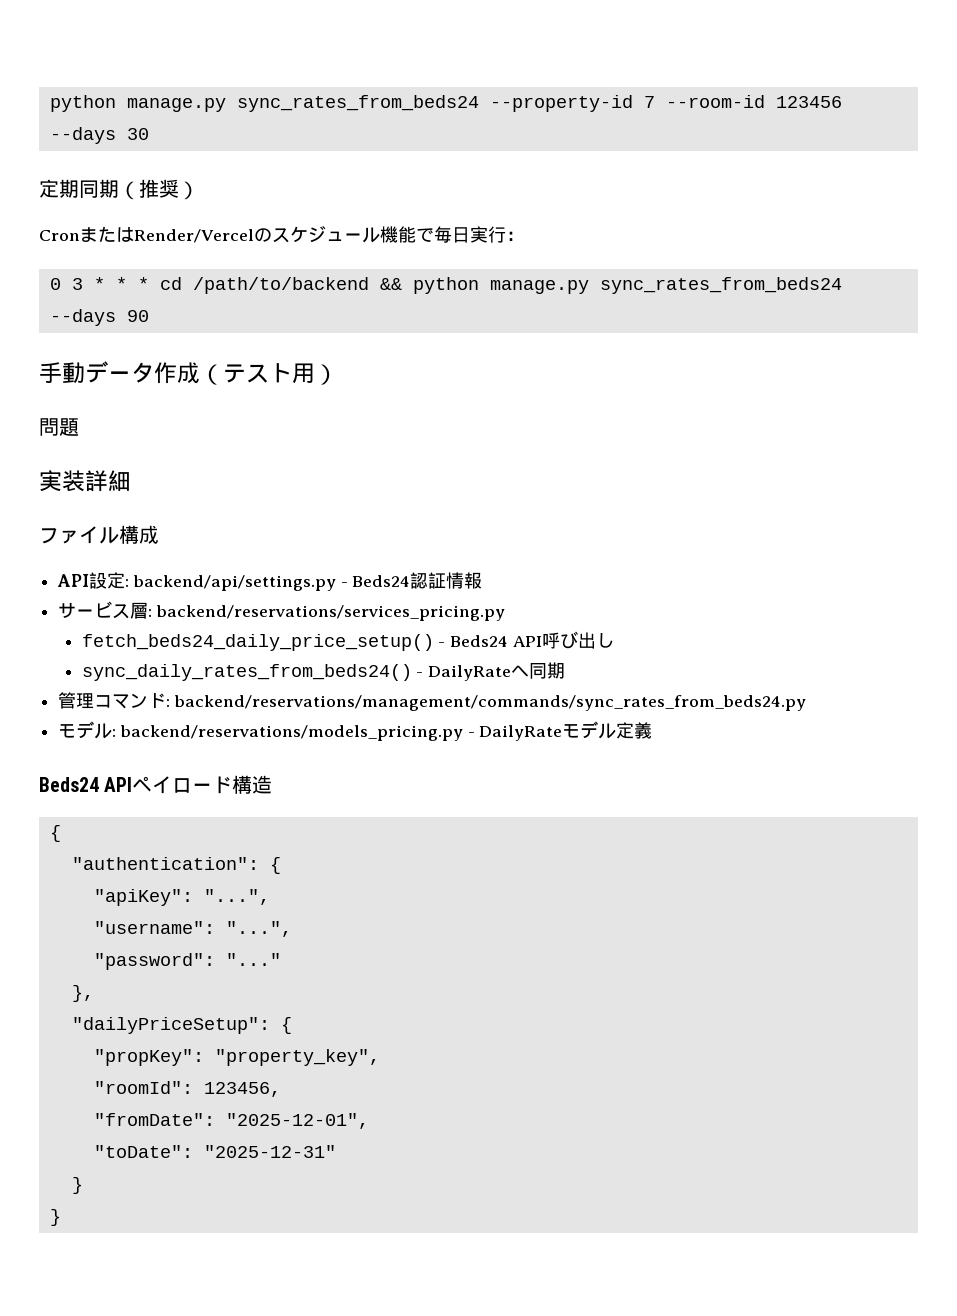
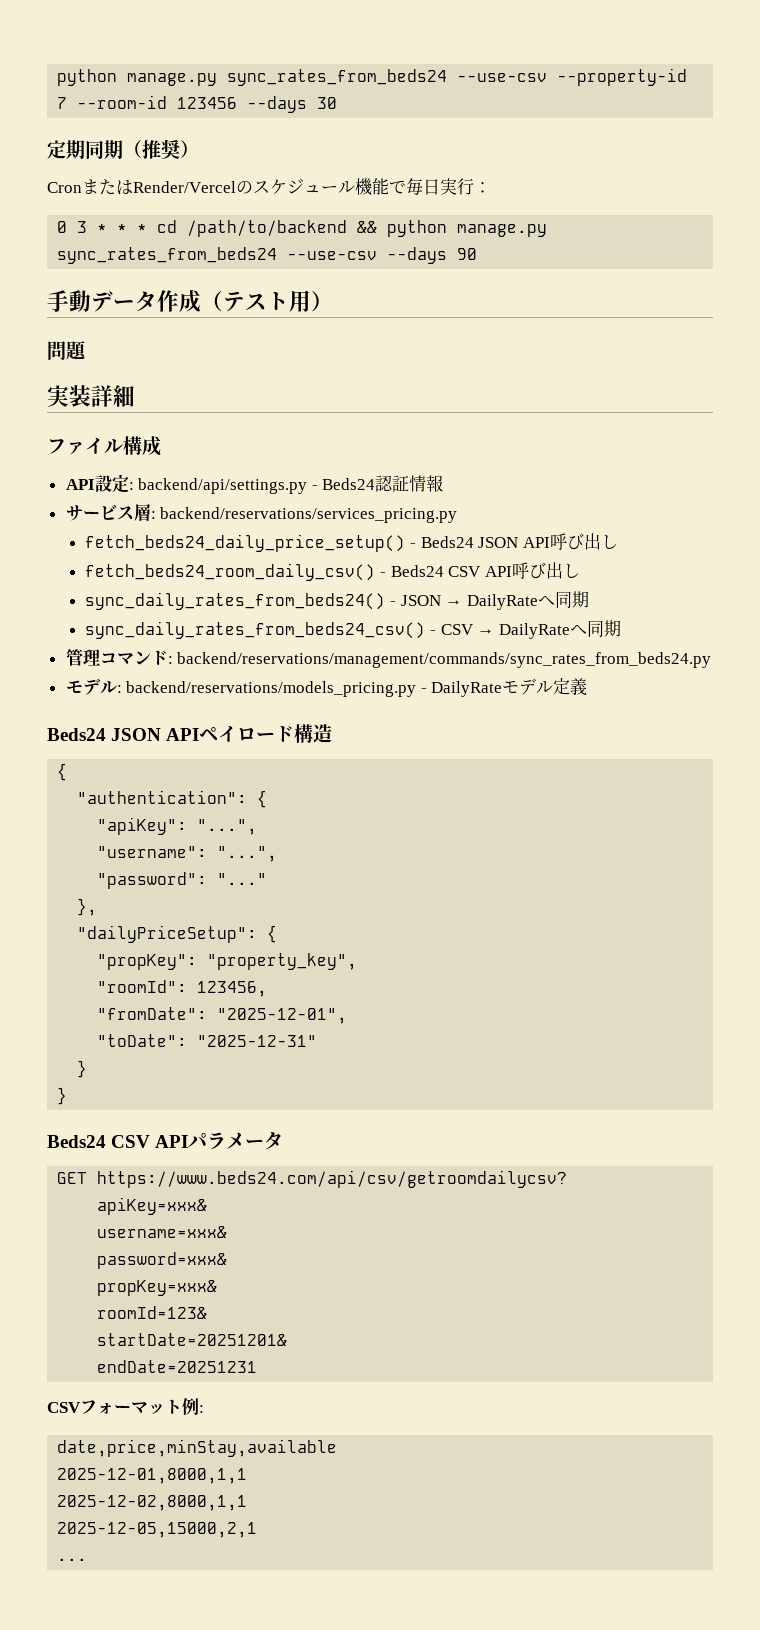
- python manage.py sync_rates_from_beds24 --property-id 7 --room-id 123456 --days 30
+ python manage.py sync_rates_from_beds24 --use-csv --property-id 7 --room-id 123456 --days 30
- 0 3 * * * cd /path/to/backend && python manage.py sync_rates_from_beds24 --days 90
+ 0 3 * * * cd /path/to/backend && python manage.py sync_rates_from_beds24 --use-csv --days 90
- fetch_beds24_daily_price_setup() - Beds24 API呼び出し
+ fetch_beds24_daily_price_setup() - Beds24 JSON API呼び出し
+ fetch_beds24_room_daily_csv() - Beds24 CSV API呼び出し
- sync_daily_rates_from_beds24() - DailyRateへ同期
+ sync_daily_rates_from_beds24() - JSON → DailyRateへ同期
+ sync_daily_rates_from_beds24_csv() - CSV → DailyRateへ同期
- Beds24 APIペイロード構造
+ Beds24 JSON APIペイロード構造
+ Beds24 CSV APIパラメータ
+ GET https://www.beds24.com/api/csv/getroomdailycsv?
+ apiKey=xxx&
+ username=xxx&
+ password=xxx&
+ propKey=xxx&
+ roomId=123&
+ startDate=20251201&
+ endDate=20251231
+ CSVフォーマット例:
+ date,price,minStay,available
+ 2025-12-01,8000,1,1
+ 2025-12-02,8000,1,1
+ 2025-12-05,15000,2,1
+ ...

